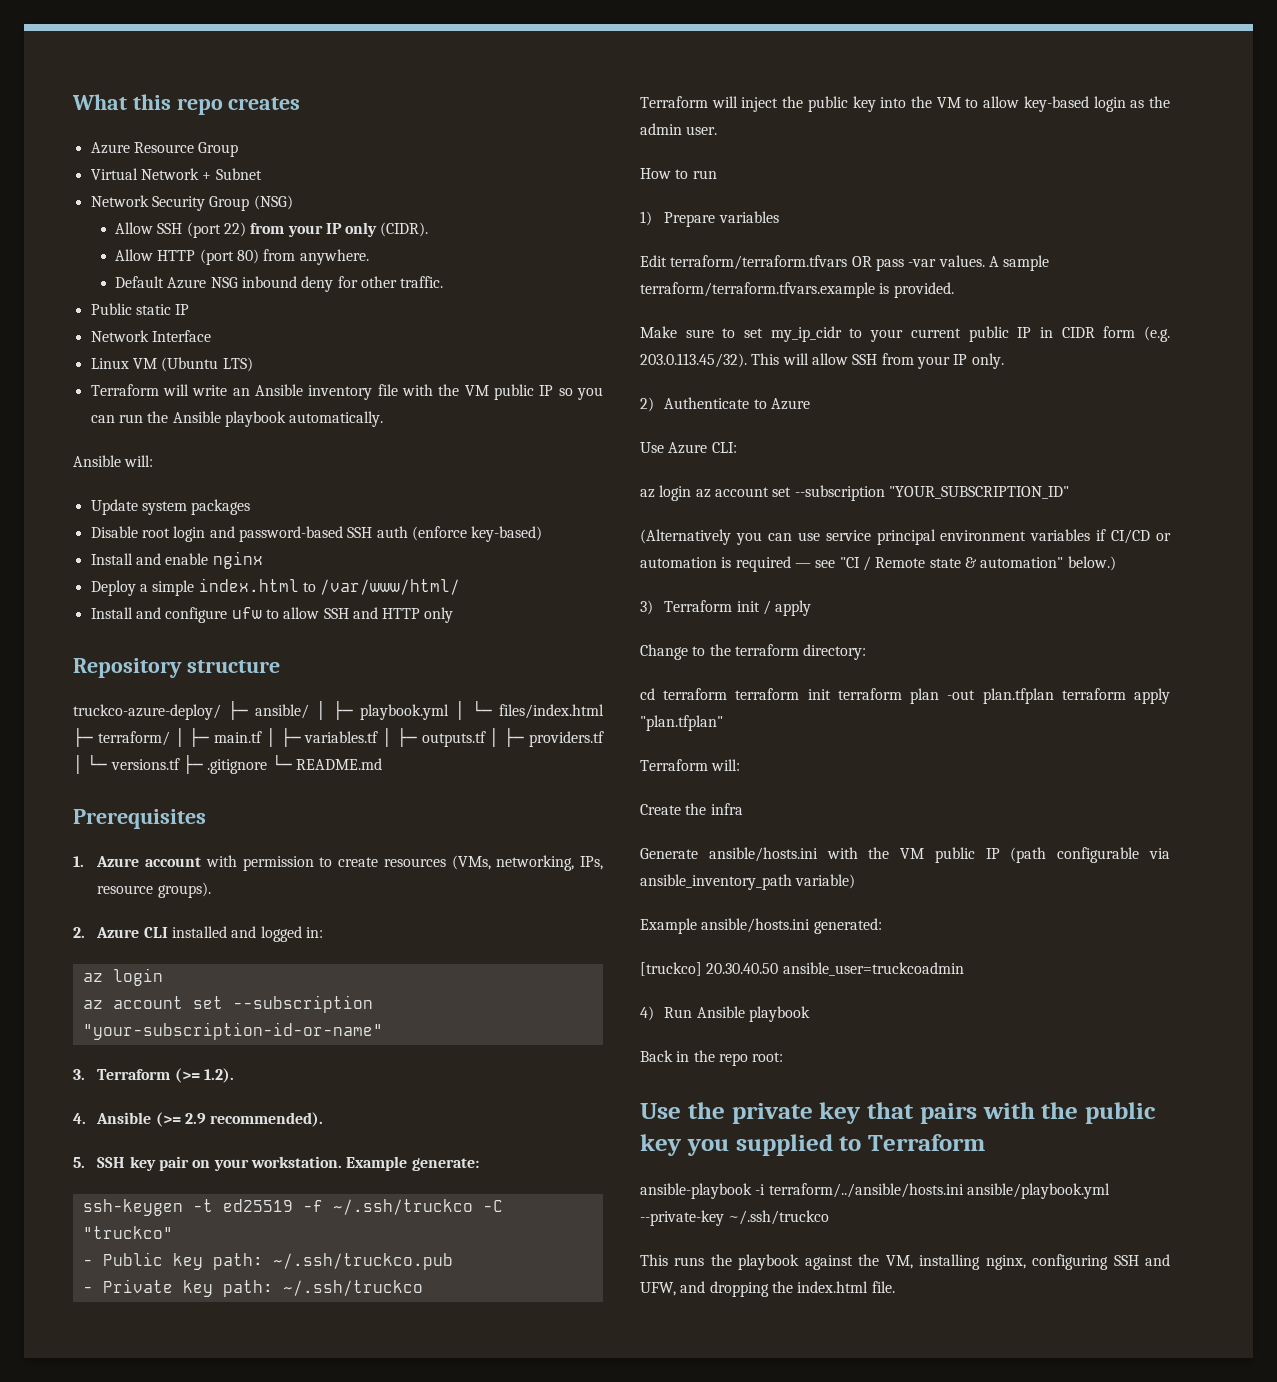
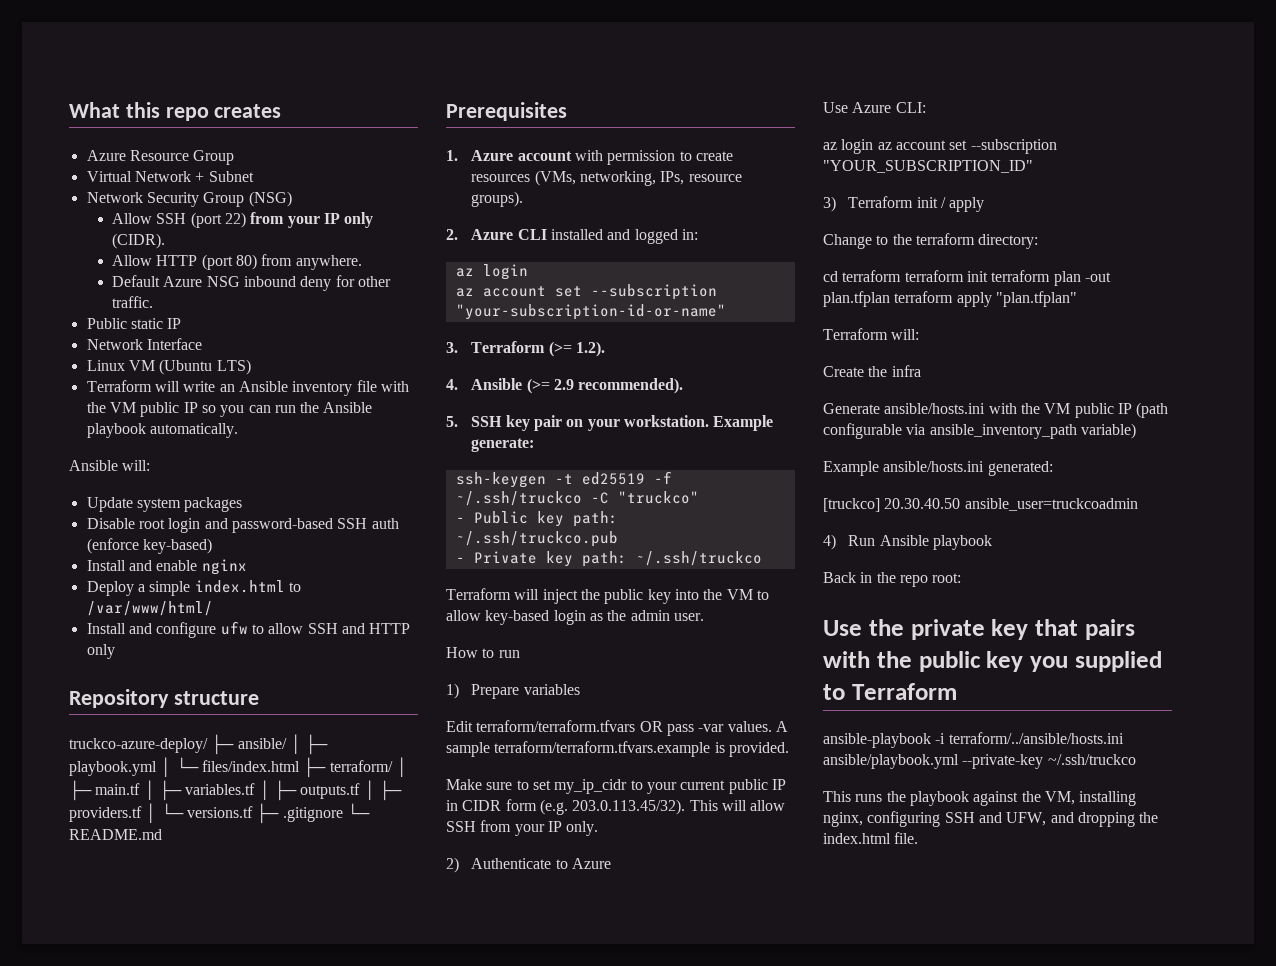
- (Alternatively you can use service principal environment variables if CI/CD or automation is required — see "CI / Remote state & automation" below.)

